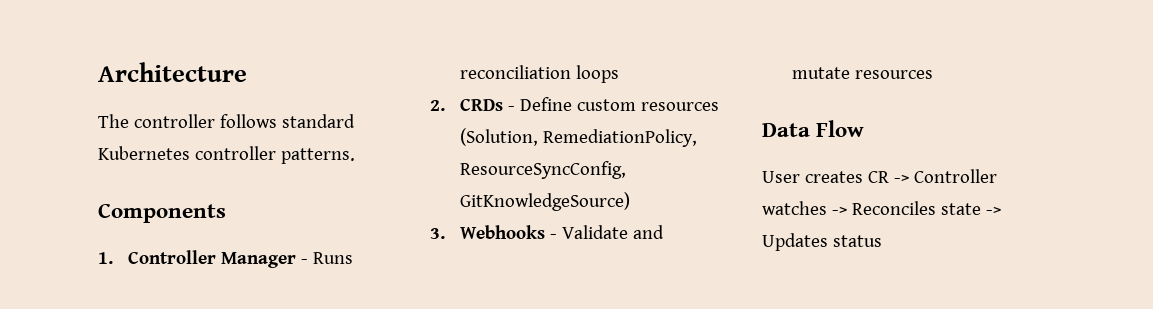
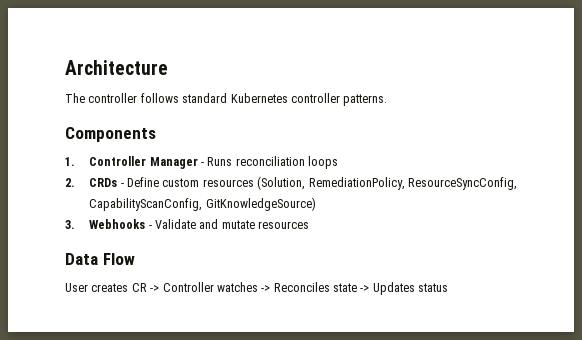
- 2. CRDs - Define custom resources (Solution, RemediationPolicy, ResourceSyncConfig, GitKnowledgeSource)
+ 2. CRDs - Define custom resources (Solution, RemediationPolicy, ResourceSyncConfig, CapabilityScanConfig, GitKnowledgeSource)

